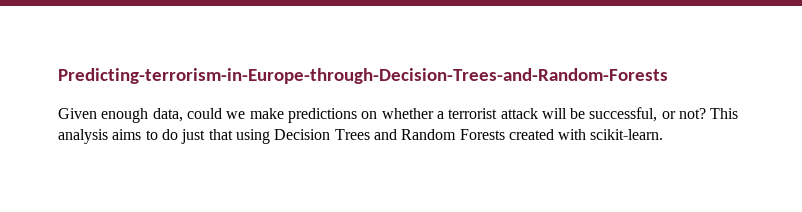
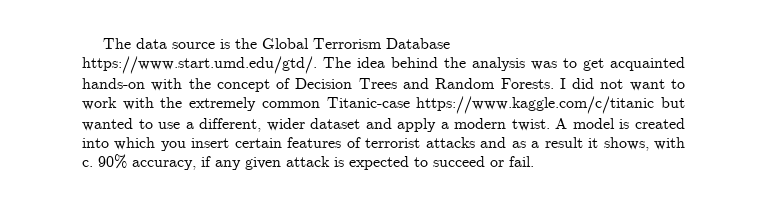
- Predicting-terrorism-in-Europe-through-Decision-Trees-and-Random-Forests
- Given enough data, could we make predictions on whether a terrorist attack will be successful, or not? This analysis aims to do just that using Decision Trees and Random Forests created with scikit-learn.
+ The data source is the Global Terrorism Database https://www.start.umd.edu/gtd/. The idea behind the analysis was to get acquainted hands-on with the concept of Decision Trees and Random Forests. I did not want to work with the extremely common Titanic-case https://www.kaggle.com/c/titanic but wanted to use a different, wider dataset and apply a modern twist. A model is created into which you insert certain features of terrorist attacks and as a result it shows, with c. 90% accuracy, if any given attack is expected to succeed or fail.

